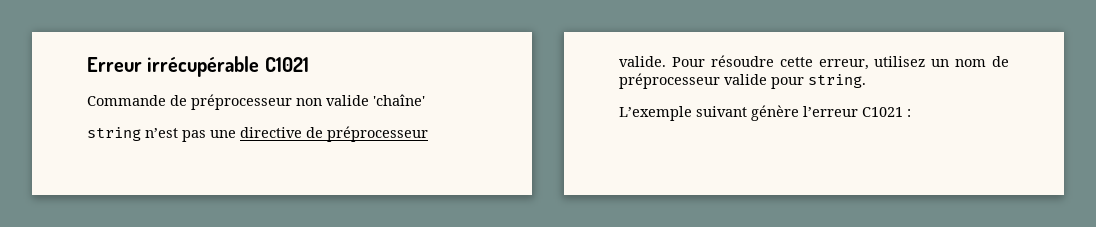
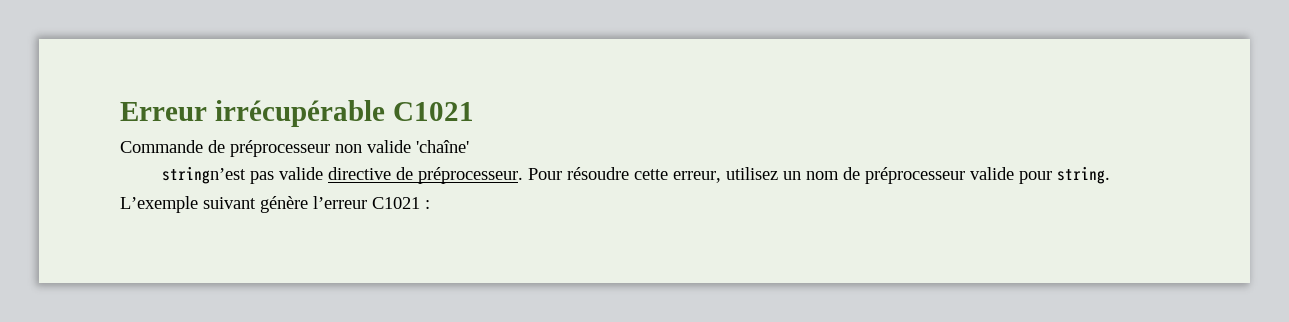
- string n’est pas une directive de préprocesseur valide.
+ stringn’est pas valide directive de préprocesseur.

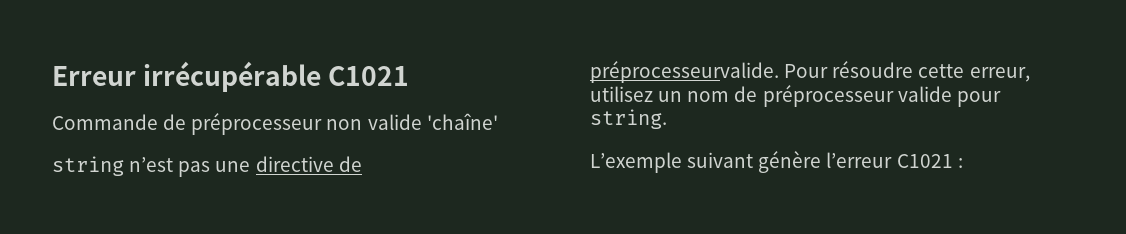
- stringn’est pas valide directive de préprocesseur.
+ string n’est pas une directive de préprocesseurvalide.

